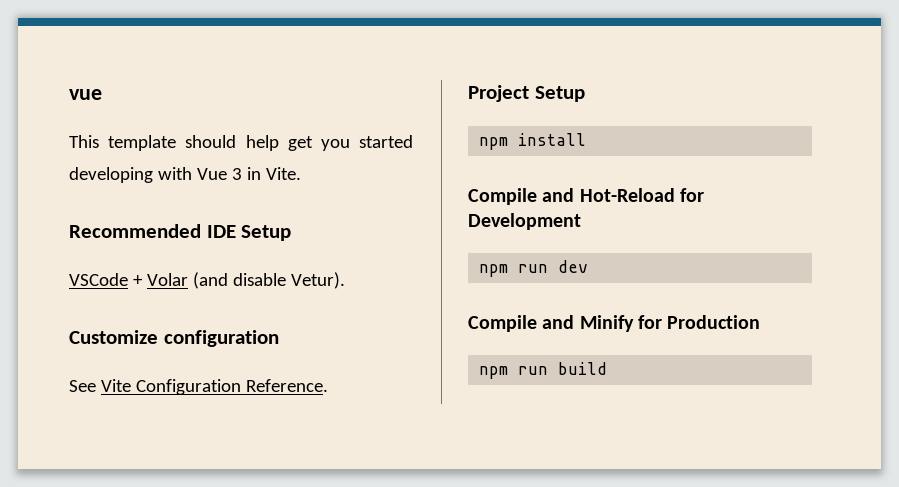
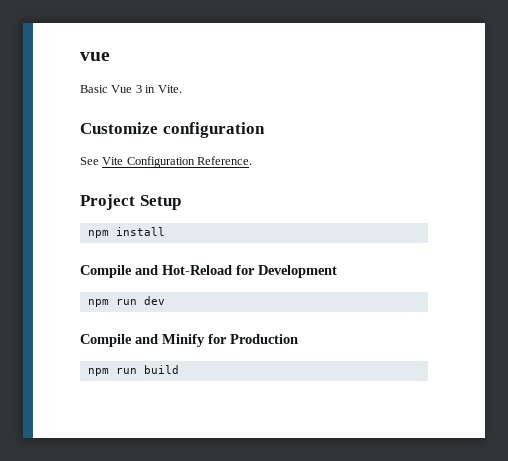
- This template should help get you started developing with Vue 3 in Vite.
- Recommended IDE Setup
- VSCode + Volar (and disable Vetur).
+ Basic Vue 3 in Vite.

